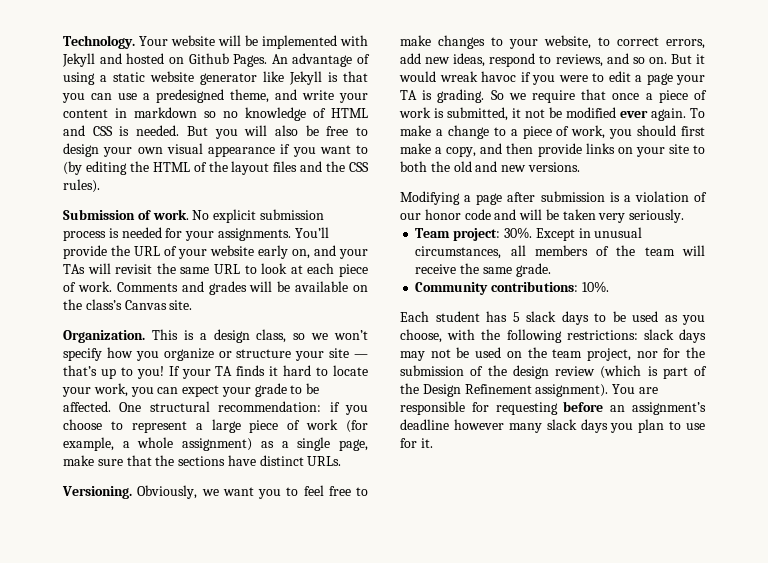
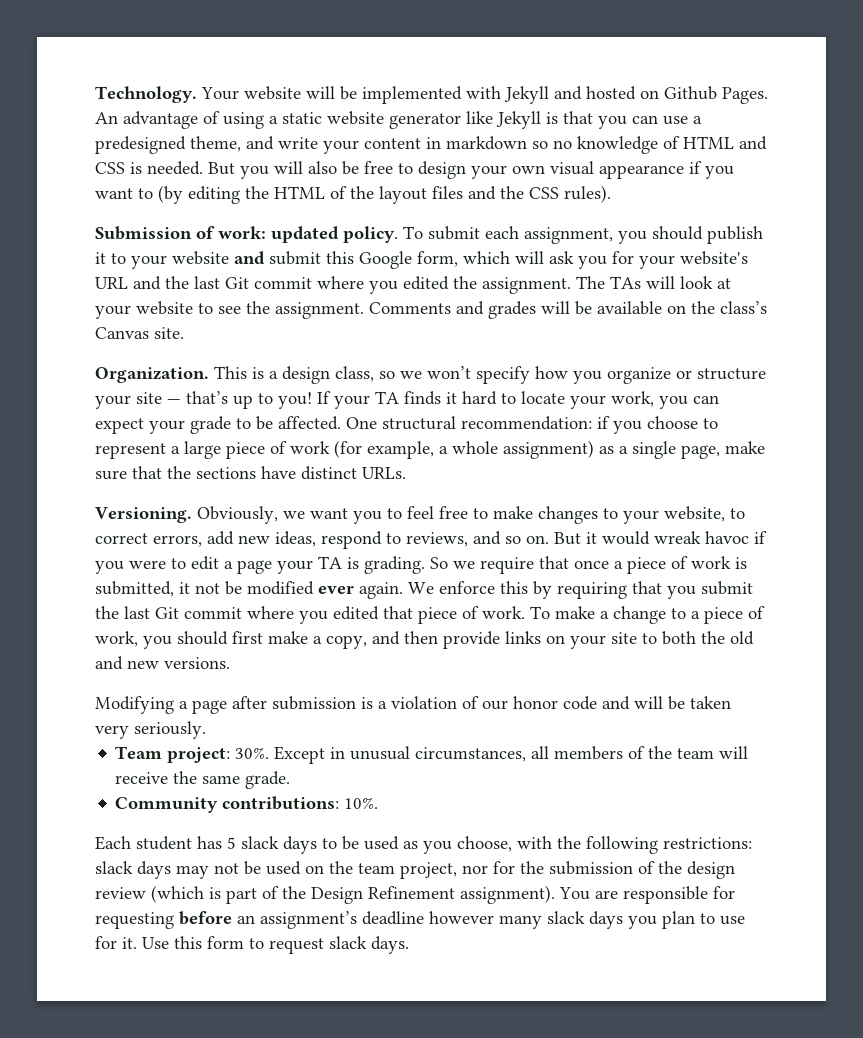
- Submission of work. No explicit submission process is needed for your assignments. You’ll provide the URL of your website early on, and your TAs will revisit the same URL to look at each piece of work.
+ Submission of work: updated policy. To submit each assignment, you should publish it to your website and submit this Google form, which will ask you for your website's URL and the last Git commit where you edited the assignment. The TAs will look at your website to see the assignment.
+ We enforce this by requiring that you submit the last Git commit where you edited that piece of work.
+ Use this form to request slack days.

